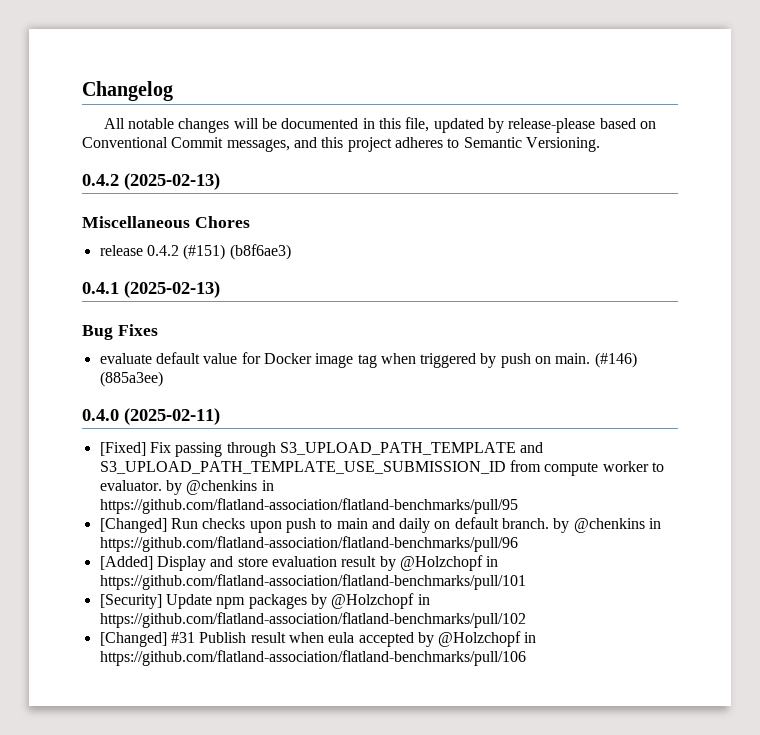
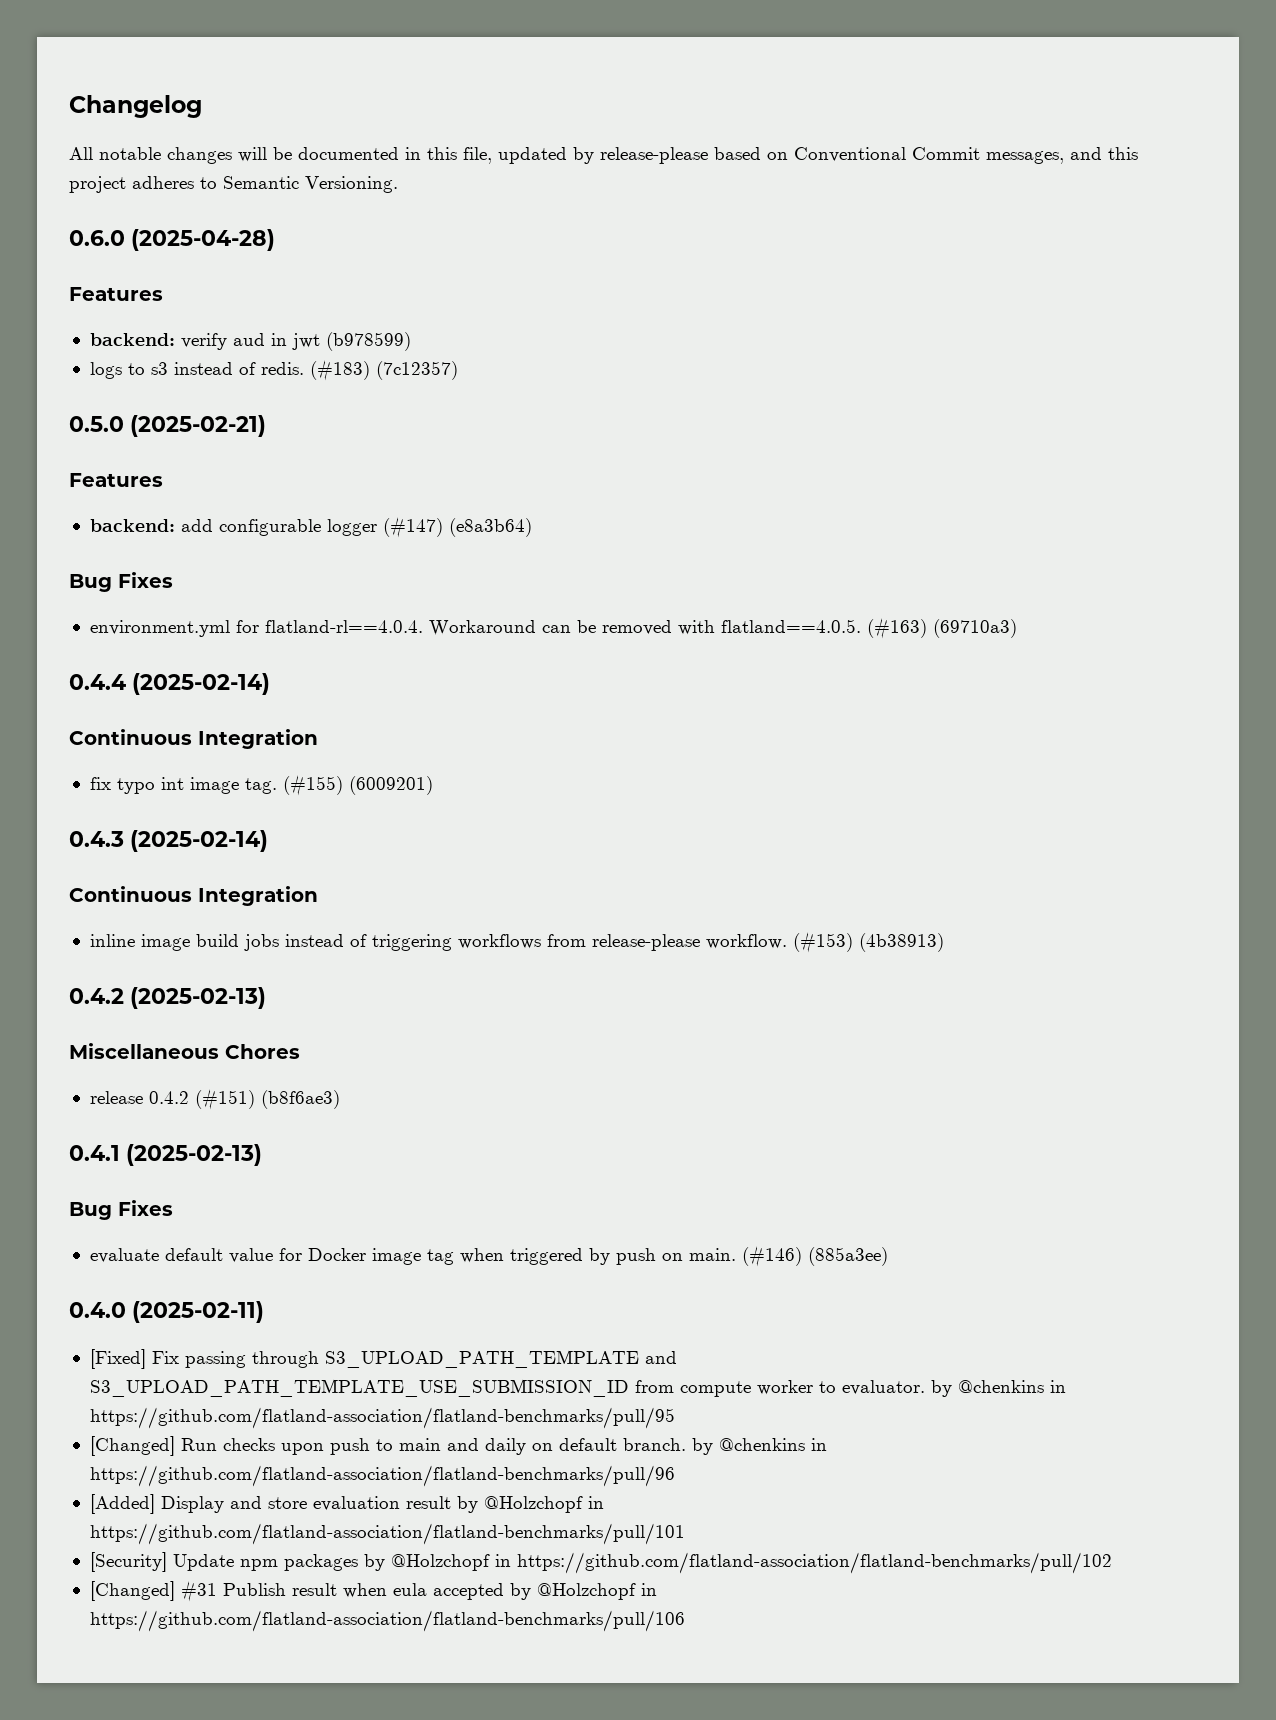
+ 0.6.0 (2025-04-28)
+ Features
+ backend: verify aud in jwt (b978599)
+ logs to s3 instead of redis. (#183) (7c12357)
+ 0.5.0 (2025-02-21)
+ Features
+ backend: add configurable logger (#147) (e8a3b64)
+ Bug Fixes
+ environment.yml for flatland-rl==4.0.4. Workaround can be removed with flatland==4.0.5. (#163) (69710a3)
+ 0.4.4 (2025-02-14)
+ Continuous Integration
+ fix typo int image tag. (#155) (6009201)
+ 0.4.3 (2025-02-14)
+ Continuous Integration
+ inline image build jobs instead of triggering workflows from release-please workflow. (#153) (4b38913)

